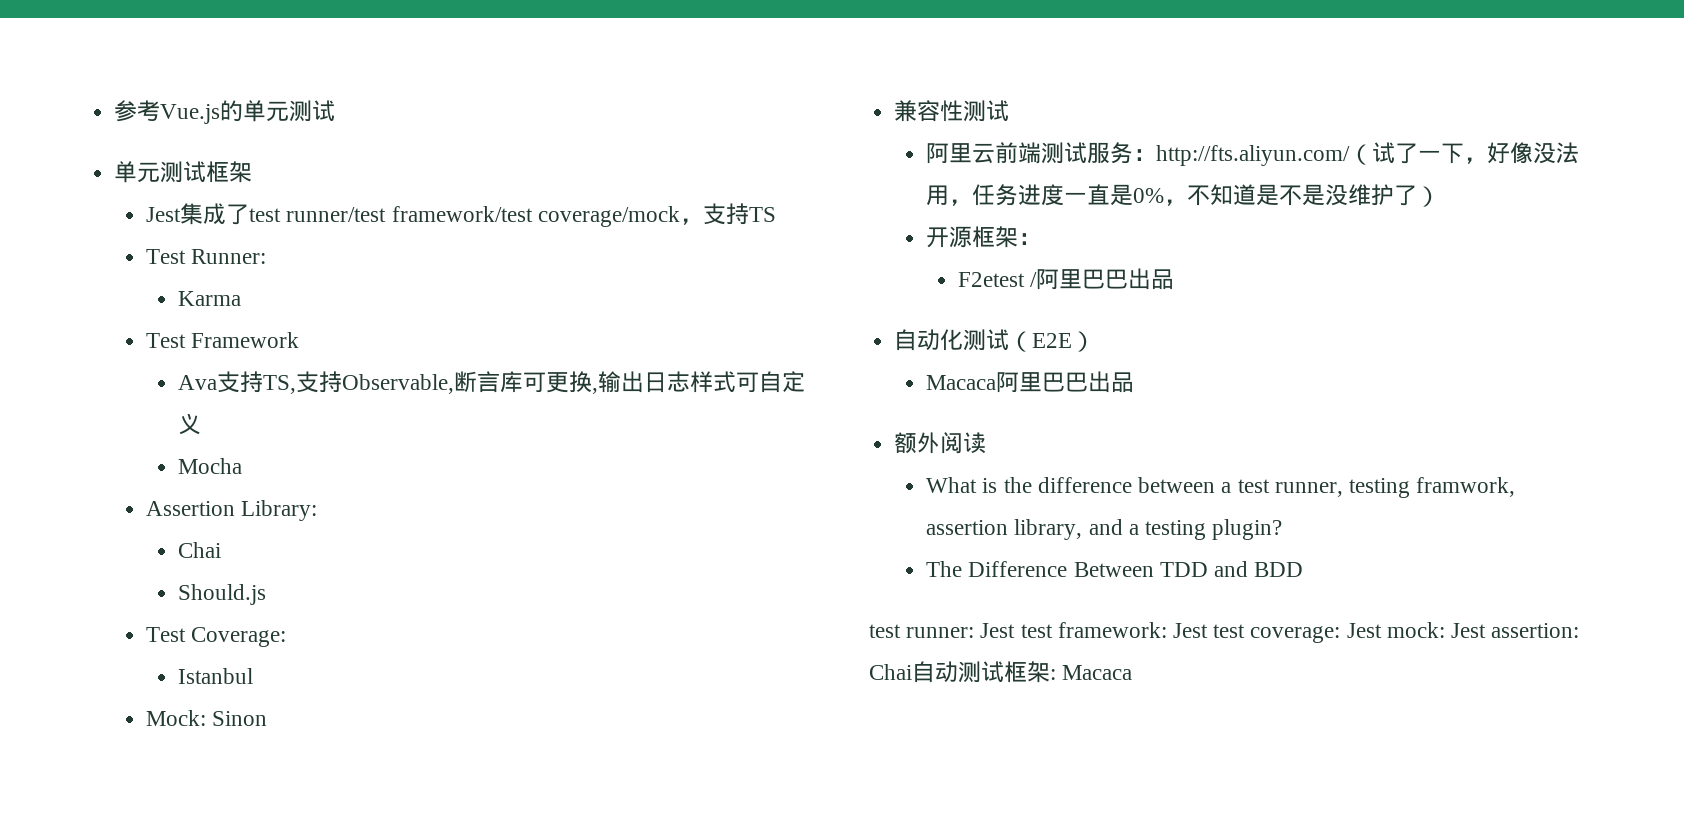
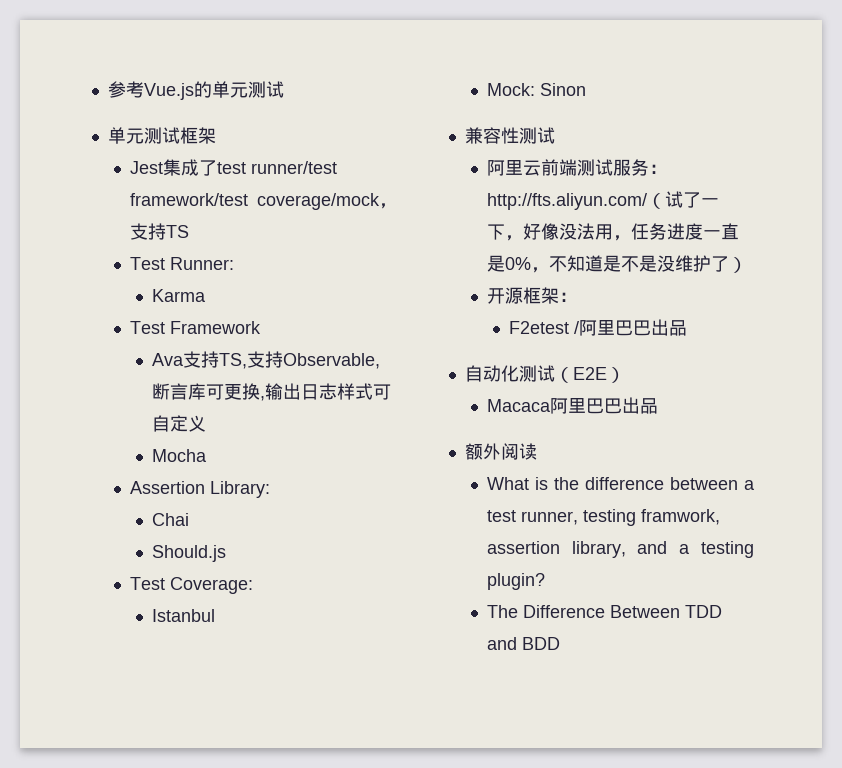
- test runner: Jest test framework: Jest test coverage: Jest mock: Jest assertion: Chai自动测试框架: Macaca

